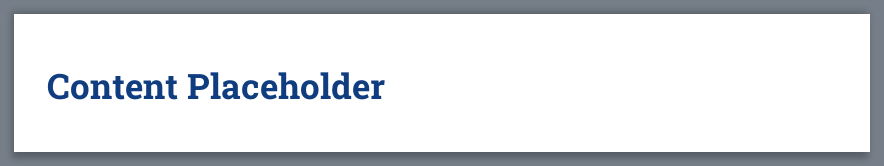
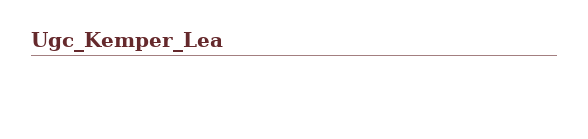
- Content Placeholder
+ Ugc_Kemper_Lea

